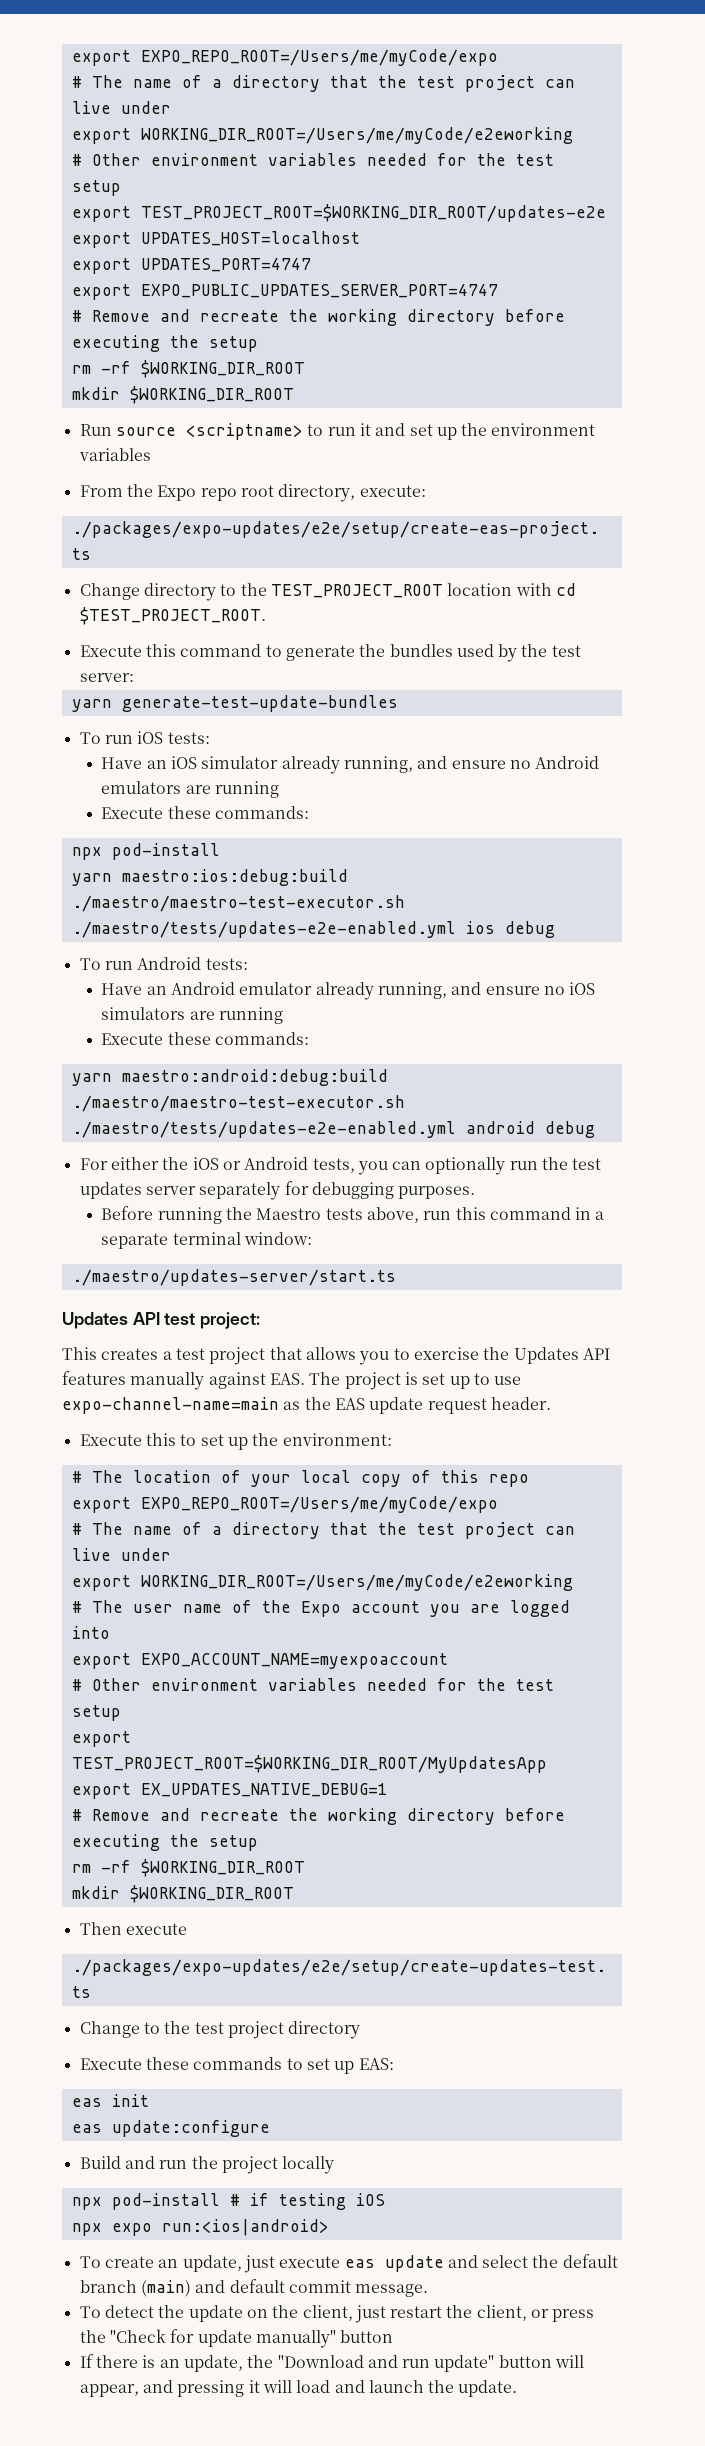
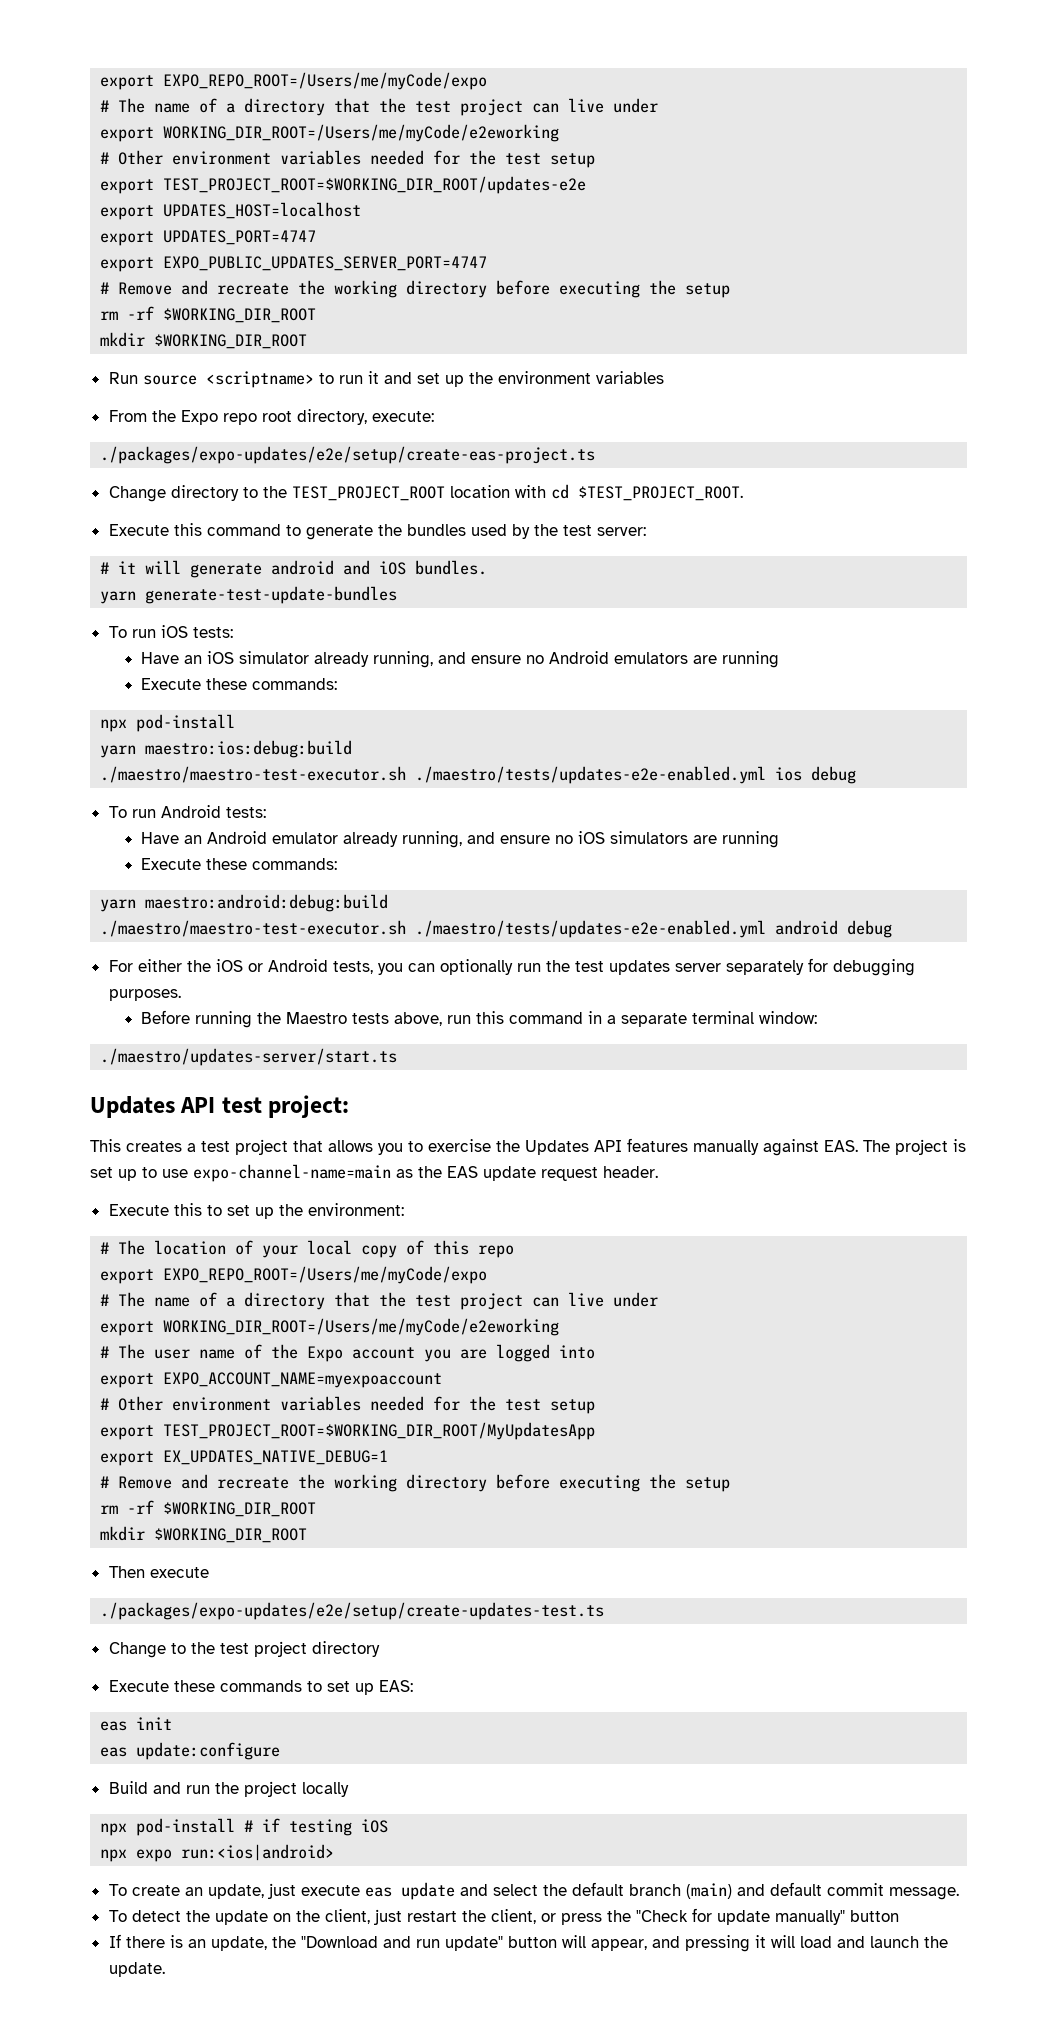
+ # it will generate android and iOS bundles.

